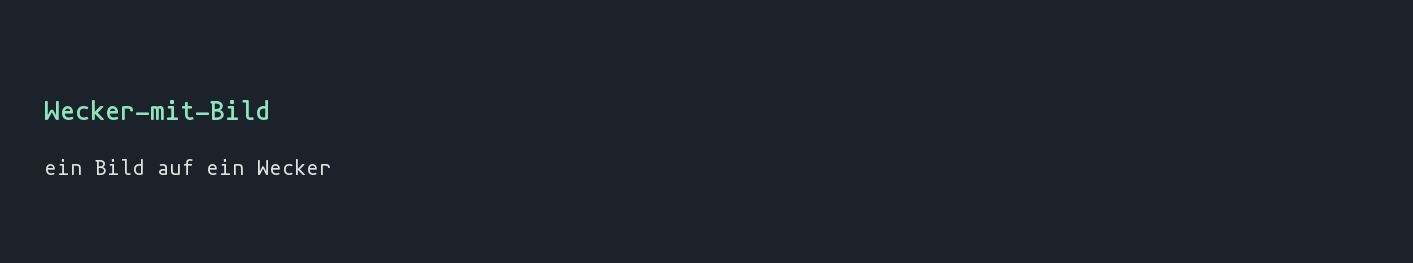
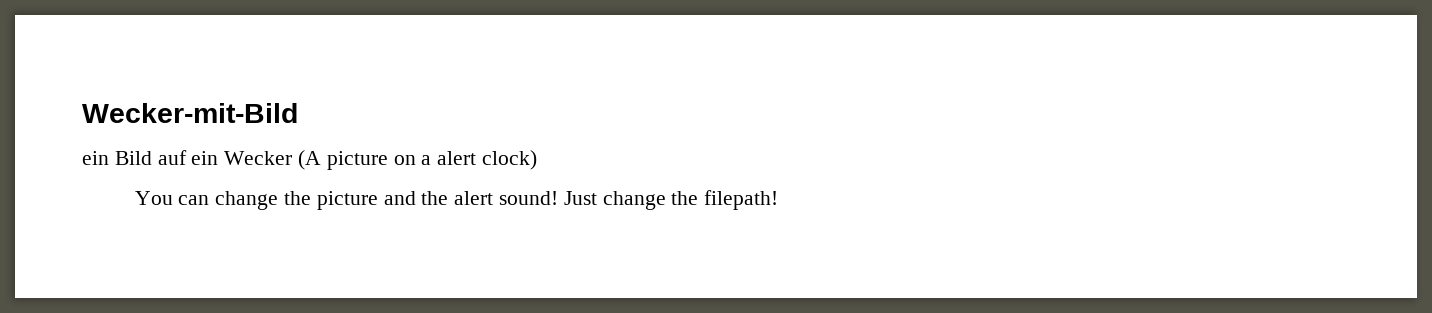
- ein Bild auf ein Wecker
+ ein Bild auf ein Wecker (A picture on a alert clock)
+ You can change the picture and the alert sound! Just change the filepath!

